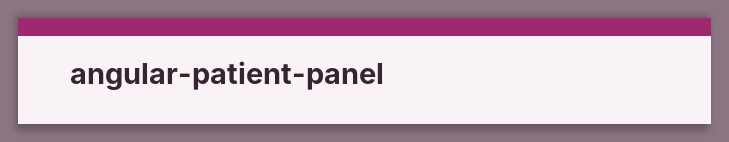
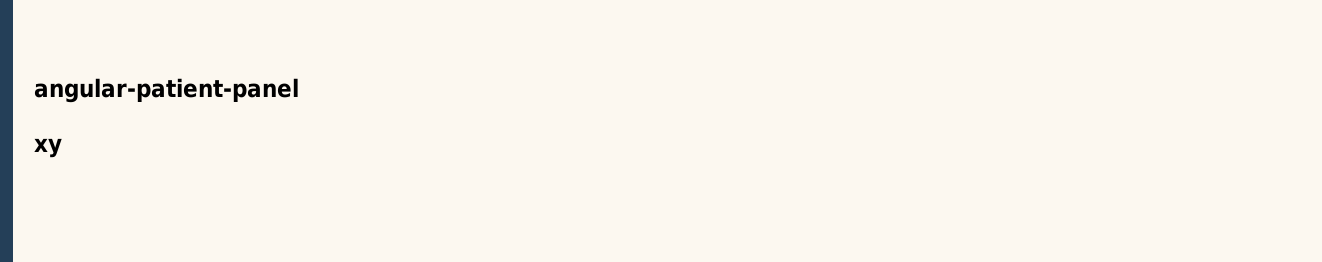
+ xy

